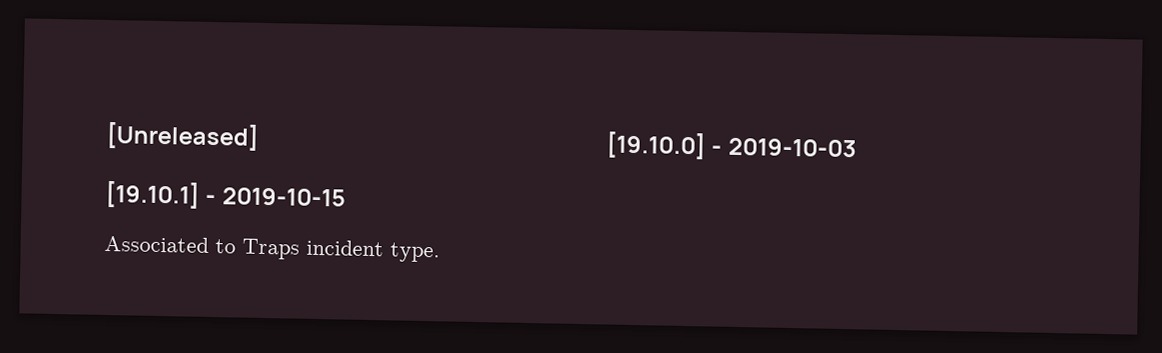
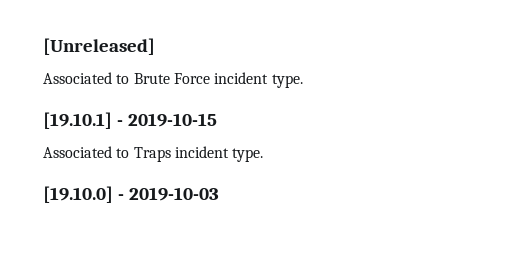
+ Associated to Brute Force incident type.

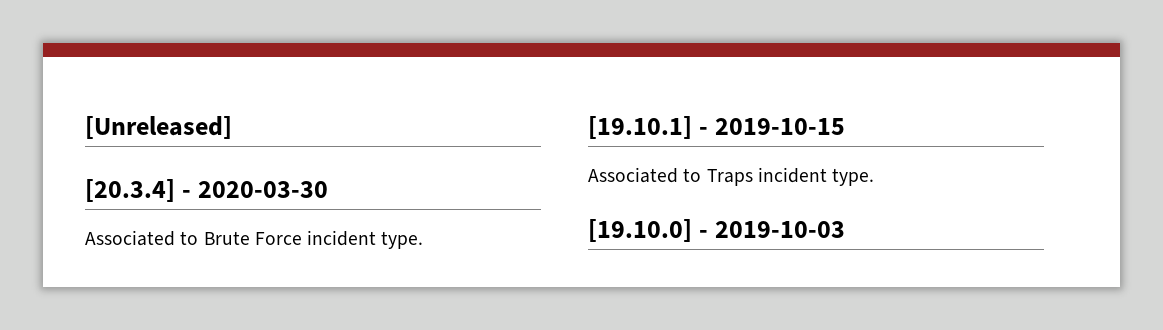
+ [20.3.4] - 2020-03-30

